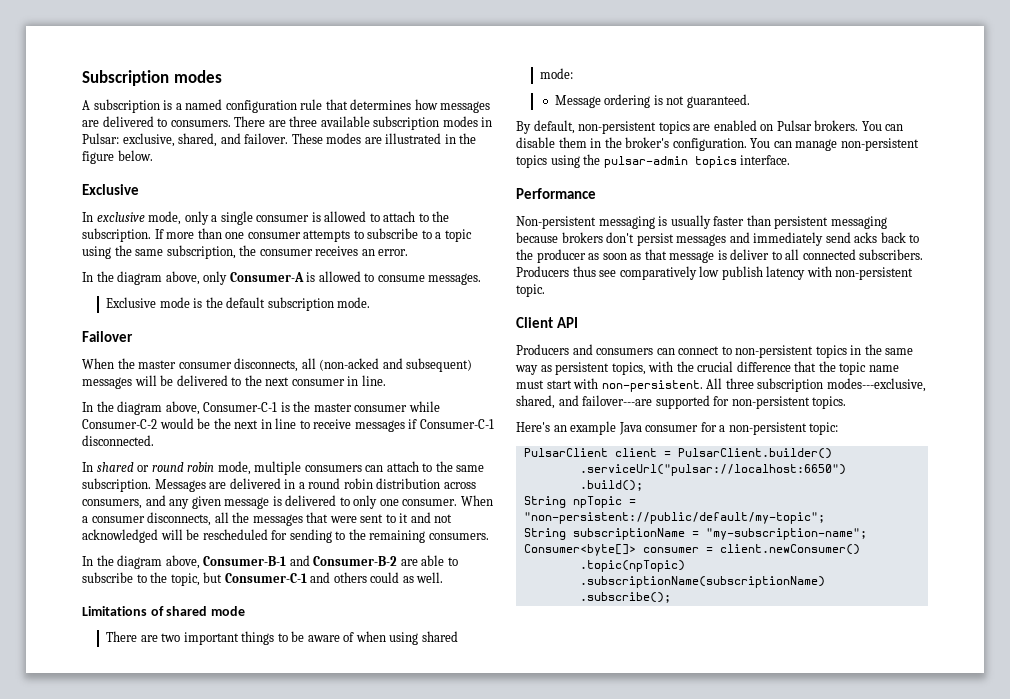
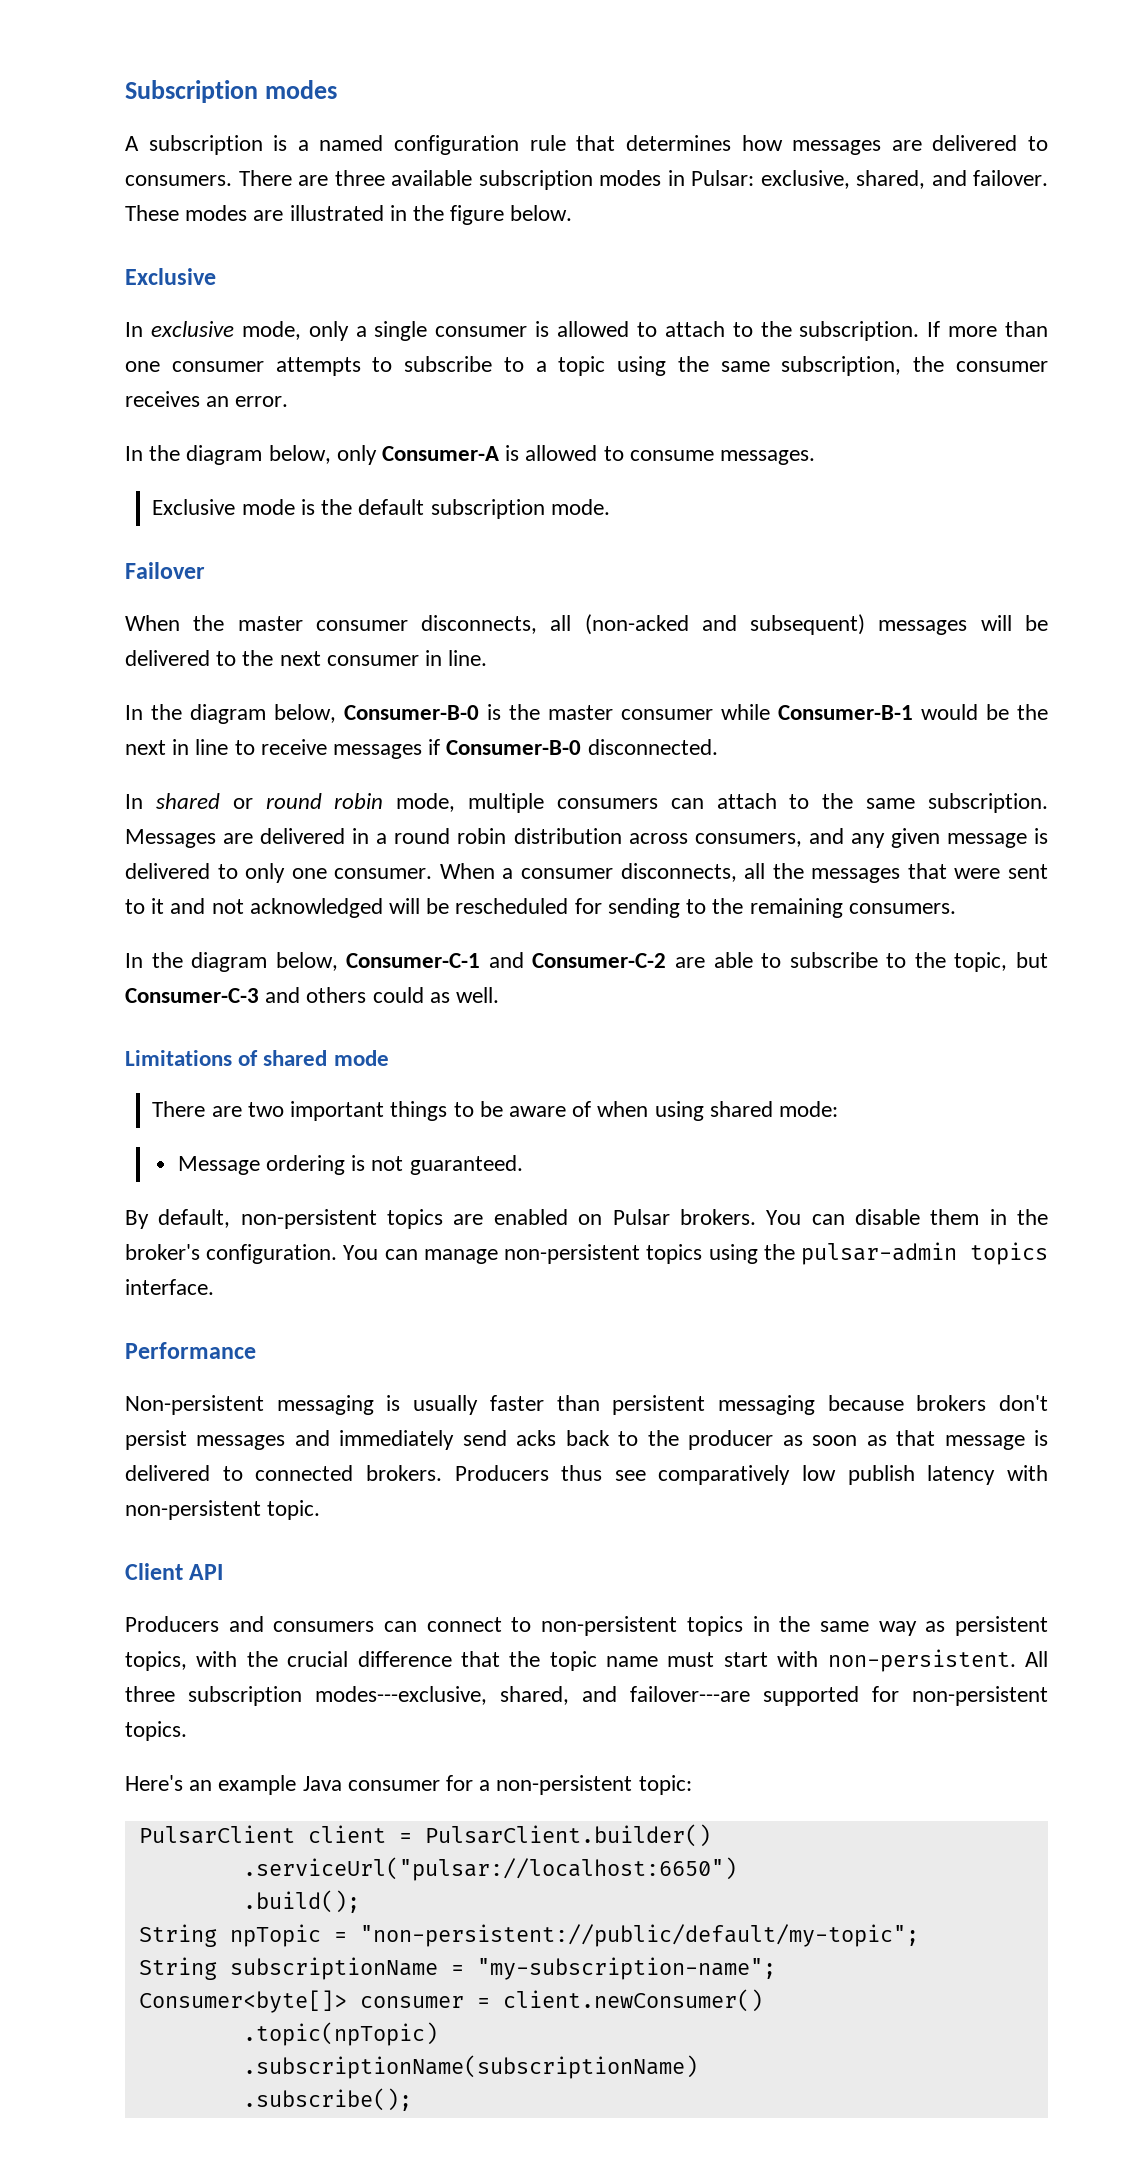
- In the diagram above, only Consumer-A is allowed to consume messages.
+ In the diagram below, only Consumer-A is allowed to consume messages.
- In the diagram above, Consumer-C-1 is the master consumer while Consumer-C-2 would be the next in line to receive messages if Consumer-C-1 disconnected.
+ In the diagram below, Consumer-B-0 is the master consumer while Consumer-B-1 would be the next in line to receive messages if Consumer-B-0 disconnected.
- In the diagram above, Consumer-B-1 and Consumer-B-2 are able to subscribe to the topic, but Consumer-C-1 and others could as well.
+ In the diagram below, Consumer-C-1 and Consumer-C-2 are able to subscribe to the topic, but Consumer-C-3 and others could as well.
- Non-persistent messaging is usually faster than persistent messaging because brokers don't persist messages and immediately send acks back to the producer as soon as that message is deliver to all connected subscribers.
+ Non-persistent messaging is usually faster than persistent messaging because brokers don't persist messages and immediately send acks back to the producer as soon as that message is delivered to connected brokers.

